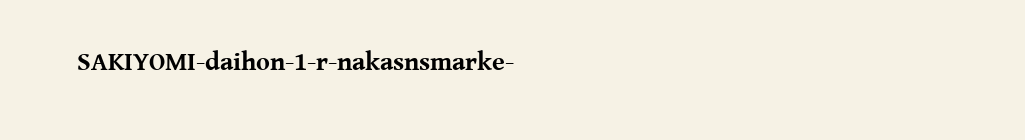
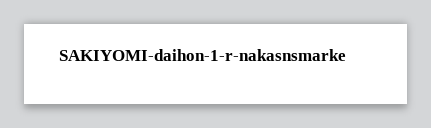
- SAKIYOMI-daihon-1-r-nakasnsmarke-
+ SAKIYOMI-daihon-1-r-nakasnsmarke

